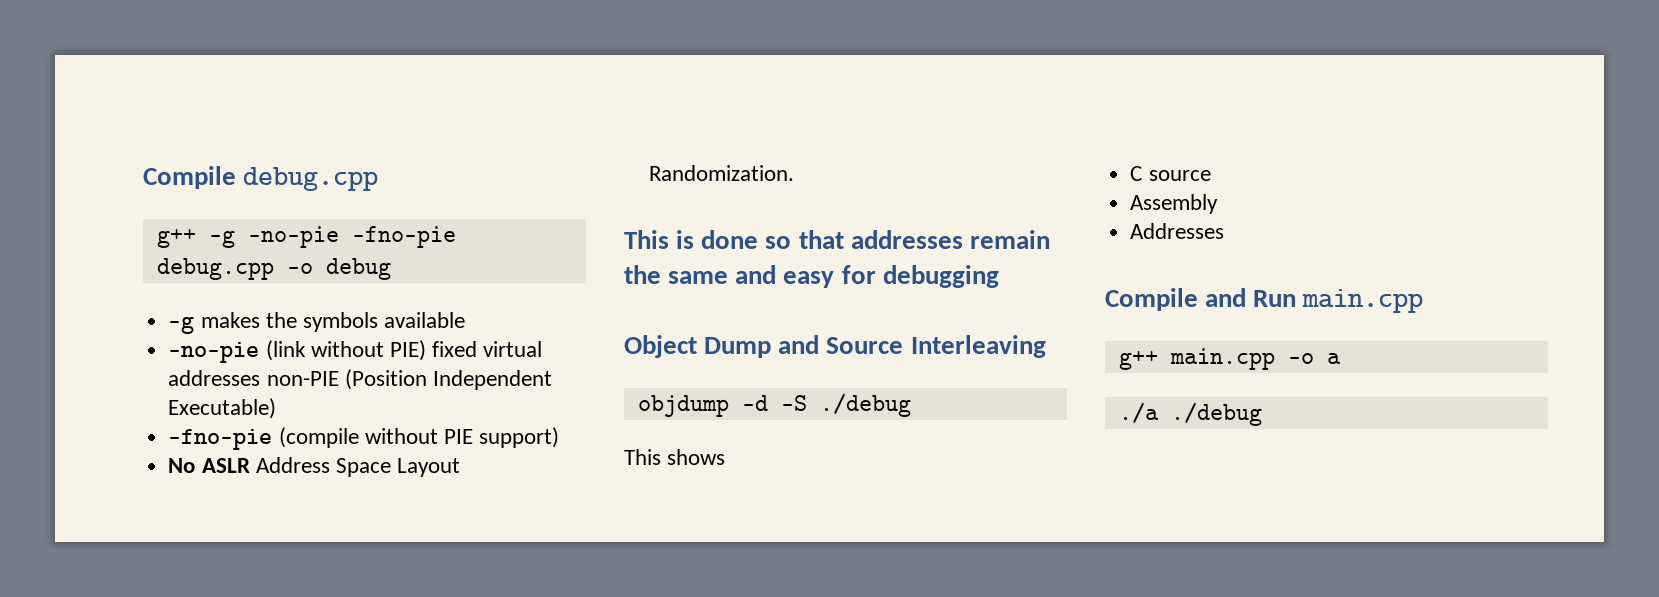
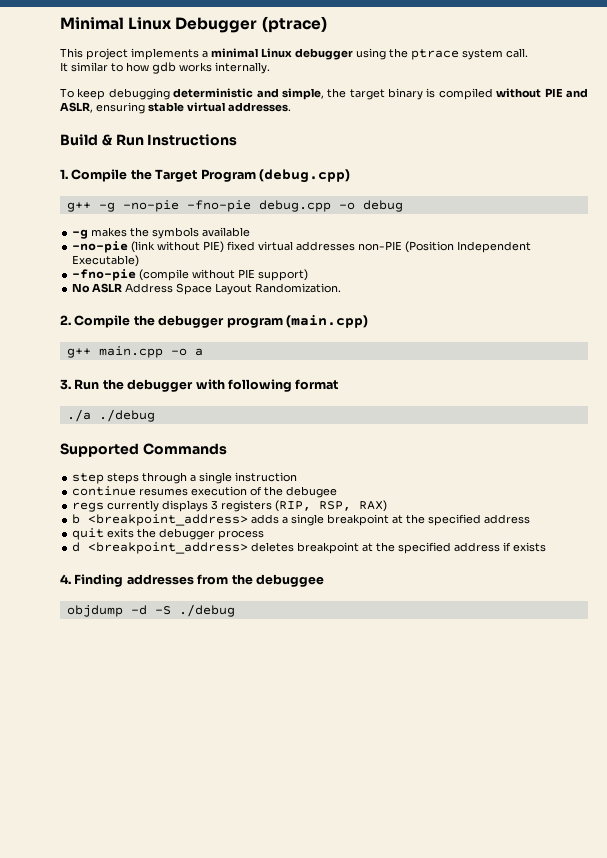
- Compile debug.cpp
+ Minimal Linux Debugger (ptrace)
+ This project implements a minimal Linux debugger using the ptrace system call.
+ It similar to how gdb works internally.
+ To keep debugging deterministic and simple, the target binary is compiled without PIE and ASLR, ensuring stable virtual addresses.
+ Build & Run Instructions
+ 1. Compile the Target Program (debug.cpp)
- This is done so that addresses remain the same and easy for debugging
- Object Dump and Source Interleaving
+ 2. Compile the debugger program (main.cpp)
+ g++ main.cpp -o a
+ 3. Run the debugger with following format
+ ./a ./debug
+ Supported Commands
+ step steps through a single instruction
+ continue resumes execution of the debugee
+ regs currently displays 3 registers (RIP, RSP, RAX)
+ b <breakpoint_address> adds a single breakpoint at the specified address
+ quit exits the debugger process
+ d <breakpoint_address> deletes breakpoint at the specified address if exists
+ 4. Finding addresses from the debuggee
  objdump -d -S ./debug
- This shows
- C source
- Assembly
- Addresses
- Compile and Run main.cpp
- g++ main.cpp -o a
- ./a ./debug

